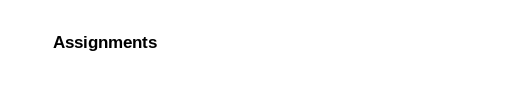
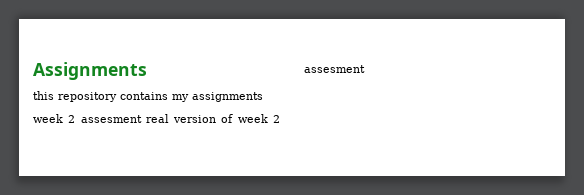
+ this repository contains my assignments
+ week 2 assesment real version of week 2 assesment

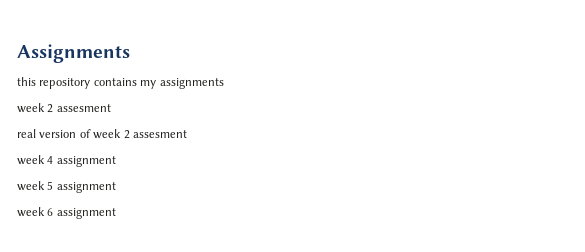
  this repository contains my assignments
- week 2 assesment real version of week 2 assesment
+ week 2 assesment
+ real version of week 2 assesment
+ week 4 assignment
+ week 5 assignment
+ week 6 assignment

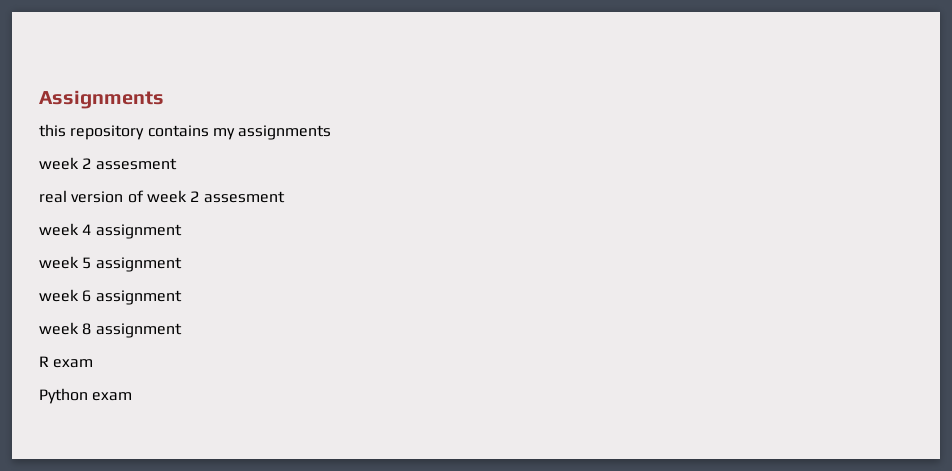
+ week 8 assignment
+ R exam
+ Python exam

